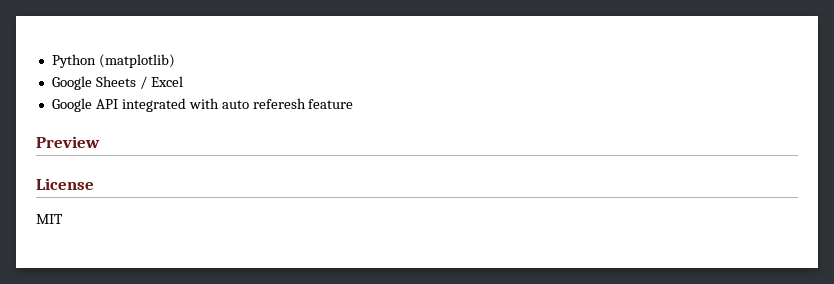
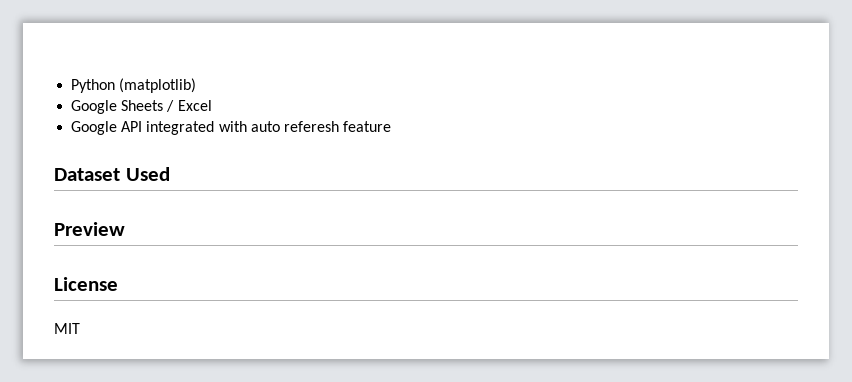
+ Dataset Used

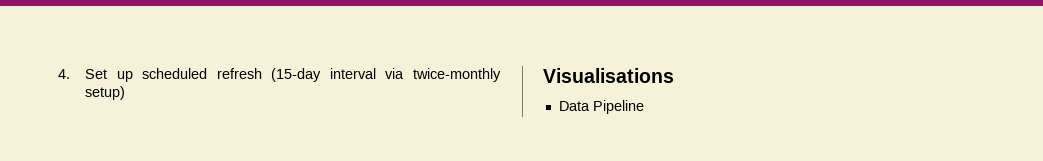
- Python (matplotlib)
- Google Sheets / Excel
- Google API integrated with auto referesh feature
- Dataset Used
- Preview
- License
- MIT
+ 4. Set up scheduled refresh (15-day interval via twice-monthly setup)
+ Visualisations
+ Data Pipeline

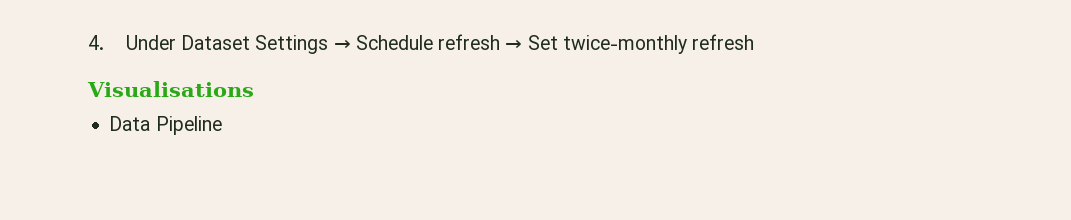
- 4. Set up scheduled refresh (15-day interval via twice-monthly setup)
+ 4. Under Dataset Settings → Schedule refresh → Set twice-monthly refresh

